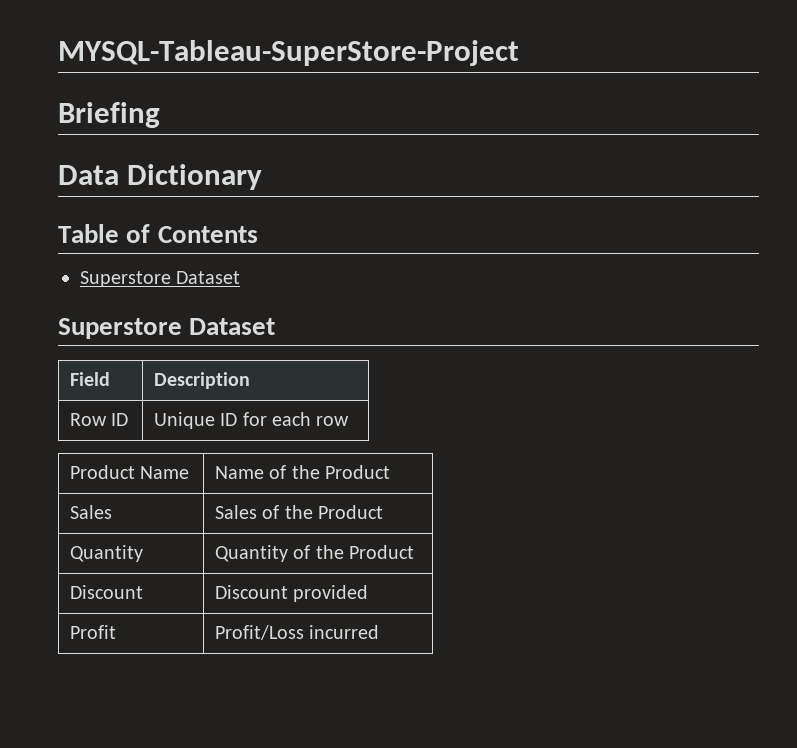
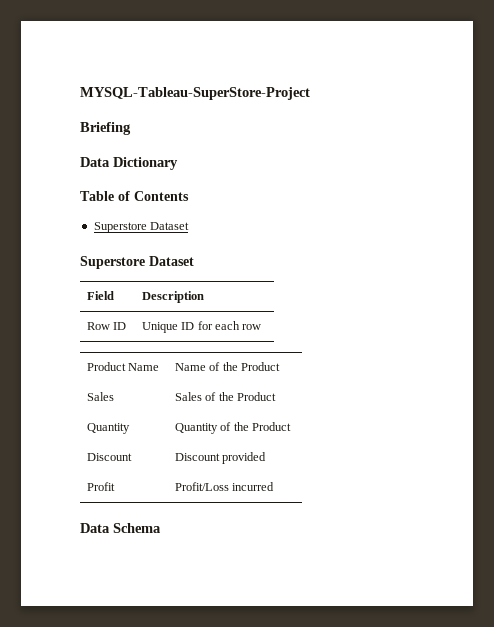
+ Data Schema

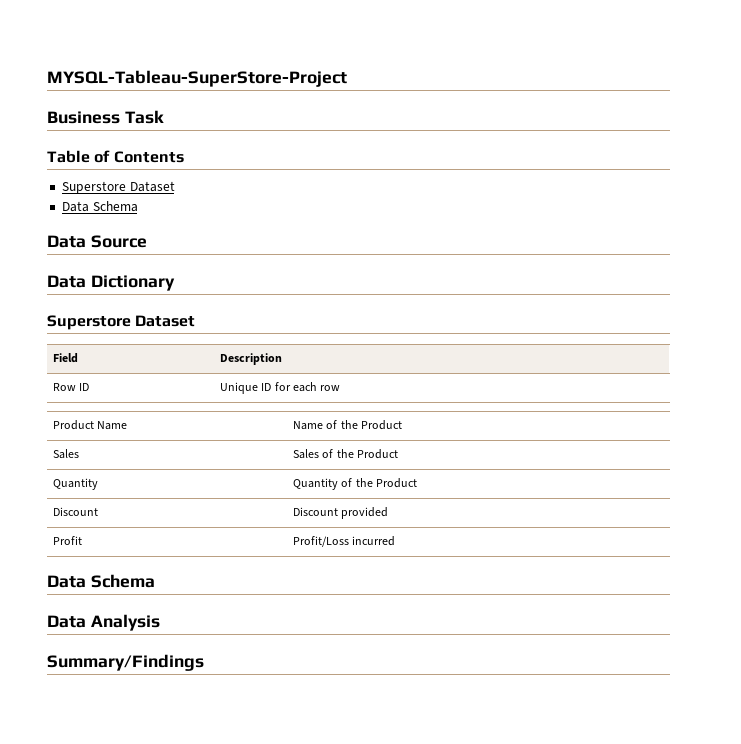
- Briefing
- Data Dictionary
+ Business Task
  Table of Contents
  Superstore Dataset
+ Data Schema
+ Data Source
+ Data Dictionary
+ Data Analysis
+ Summary/Findings

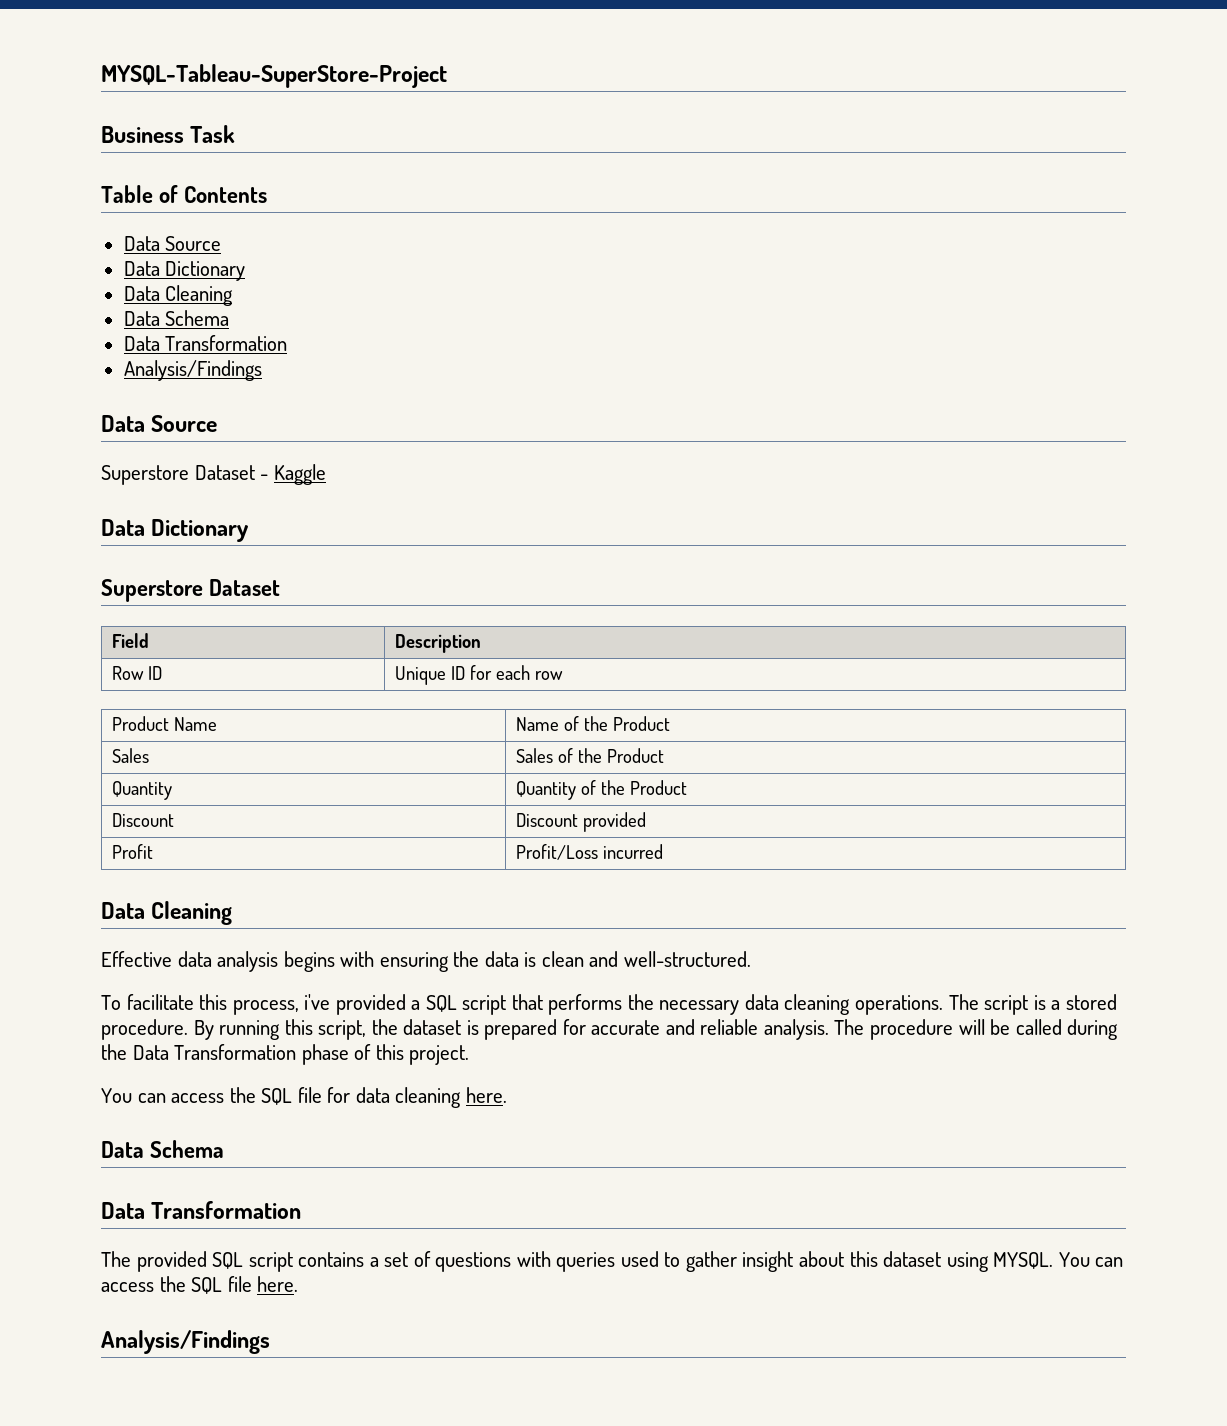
  Table of Contents
- Superstore Dataset
+ Data Source
+ Data Dictionary
+ Data Cleaning
  Data Schema
+ Data Transformation
+ Analysis/Findings
  Data Source
+ Superstore Dataset - Kaggle
  Profit | Profit/Loss incurred
+ Data Cleaning
+ Effective data analysis begins with ensuring the data is clean and well-structured.
+ To facilitate this process, i've provided a SQL script that performs the necessary data cleaning operations. The script is a stored procedure. By running this script, the dataset is prepared for accurate and reliable analysis. The procedure will be called during the Data Transformation phase of this project.
+ You can access the SQL file for data cleaning here.
  Data Schema
- Data Analysis
- Summary/Findings
+ Data Transformation
+ The provided SQL script contains a set of questions with queries used to gather insight about this dataset using MYSQL. You can access the SQL file here.
+ Analysis/Findings

